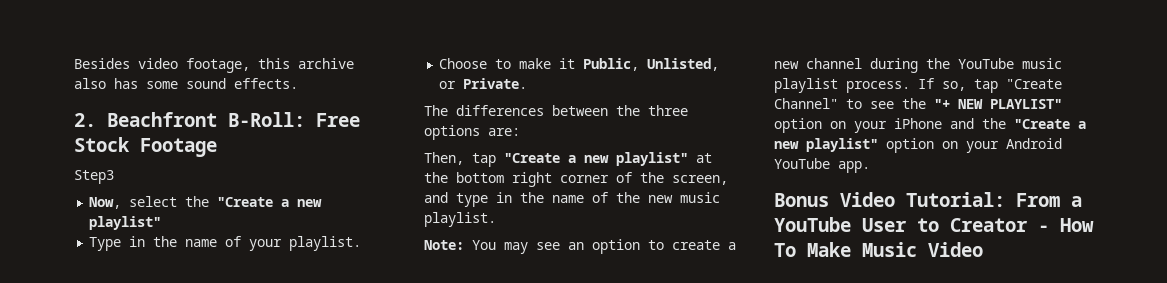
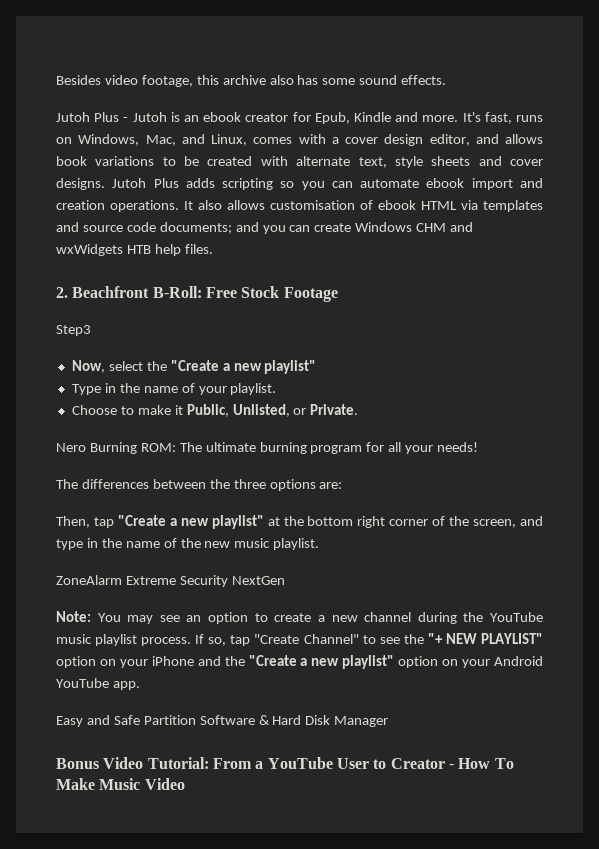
+ Jutoh Plus - Jutoh is an ebook creator for Epub, Kindle and more. It's fast, runs on Windows, Mac, and Linux, comes with a cover design editor, and allows book variations to be created with alternate text, style sheets and cover designs. Jutoh Plus adds scripting so you can automate ebook import and creation operations. It also allows customisation of ebook HTML via templates and source code documents; and you can create Windows CHM and wxWidgets HTB help files.
+ Nero Burning ROM: The ultimate burning program for all your needs!
+ ZoneAlarm Extreme Security NextGen
+ Easy and Safe Partition Software & Hard Disk Manager

